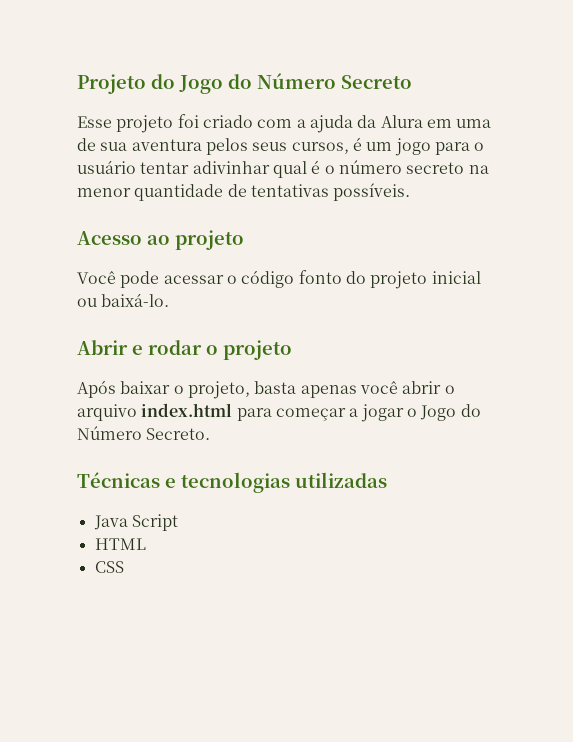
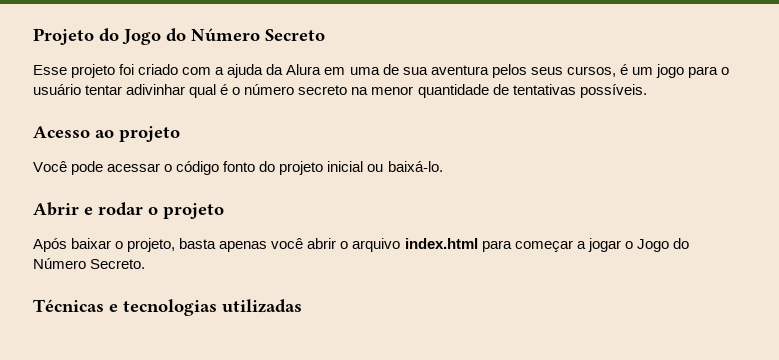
- Java Script
- HTML
- CSS

